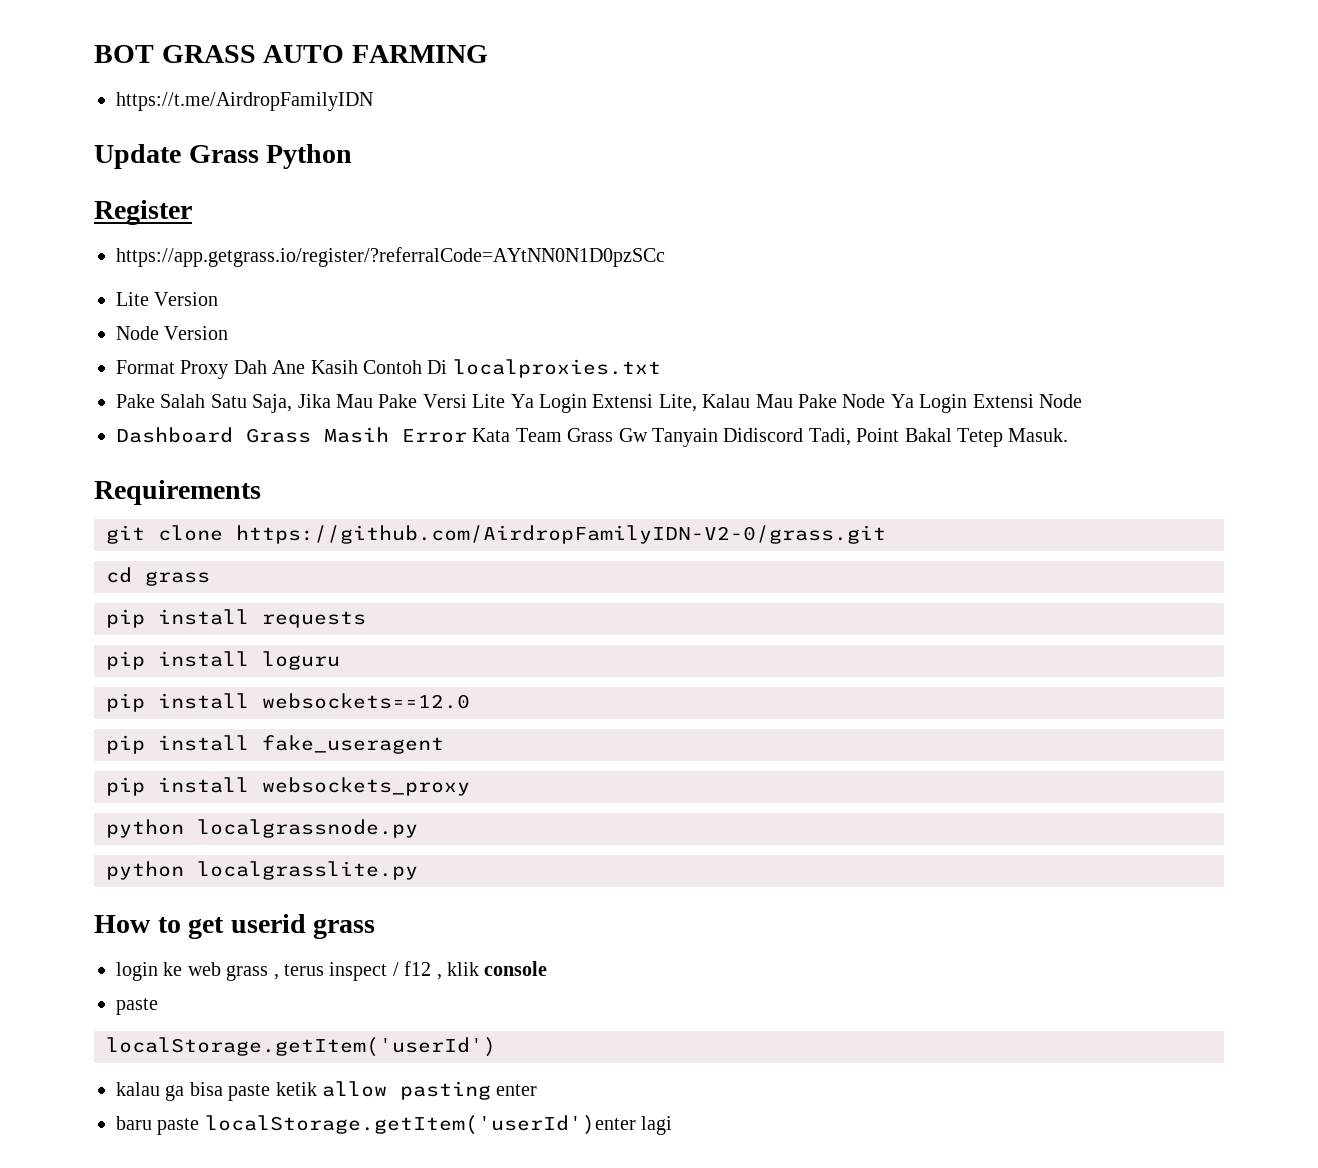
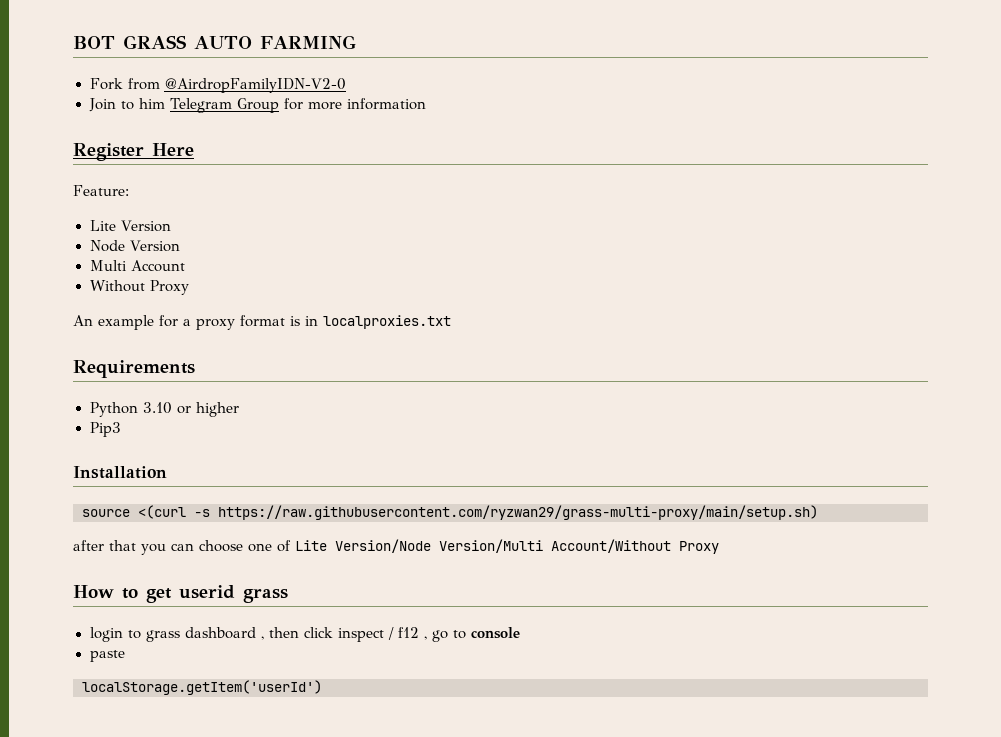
- https://t.me/AirdropFamilyIDN
- Update Grass Python
+ Fork from @AirdropFamilyIDN-V2-0
+ Join to him Telegram Group for more information
- Register
- https://app.getgrass.io/register/?referralCode=AYtNN0N1D0pzSCc
+ Register Here
+ Feature:
- Format Proxy Dah Ane Kasih Contoh Di localproxies.txt
- Pake Salah Satu Saja, Jika Mau Pake Versi Lite Ya Login Extensi Lite, Kalau Mau Pake Node Ya Login Extensi Node
- Dashboard Grass Masih Error Kata Team Grass Gw Tanyain Didiscord Tadi, Point Bakal Tetep Masuk.
+ Multi Account
+ Without Proxy
+ An example for a proxy format is in localproxies.txt
  Requirements
- git clone https://github.com/AirdropFamilyIDN-V2-0/grass.git
- cd grass
- pip install requests
- pip install loguru
- pip install websockets==12.0
- pip install fake_useragent
- pip install websockets_proxy
- python localgrassnode.py
- python localgrasslite.py
+ Python 3.10 or higher
+ Pip3
+ Installation
+ source <(curl -s https://raw.githubusercontent.com/ryzwan29/grass-multi-proxy/main/setup.sh)
+ after that you can choose one of Lite Version/Node Version/Multi Account/Without Proxy
- login ke web grass , terus inspect / f12 , klik console
+ login to grass dashboard , then click inspect / f12 , go to console
- kalau ga bisa paste ketik allow pasting enter
- baru paste localStorage.getItem('userId')enter lagi

